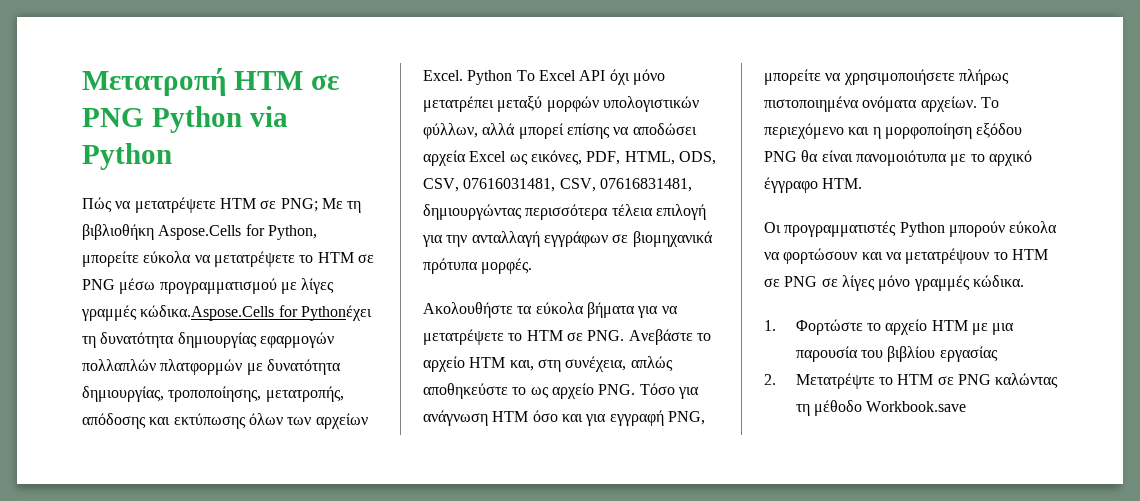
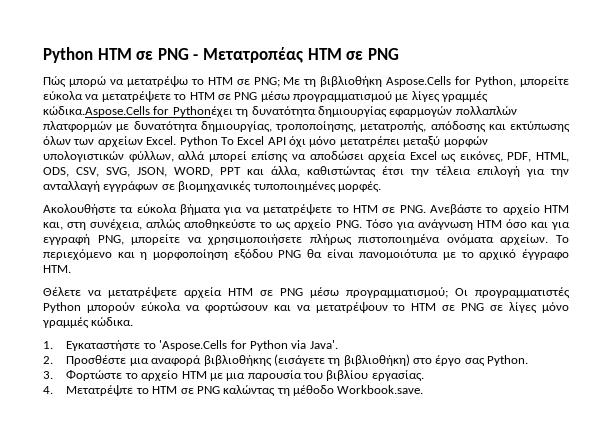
- Μετατροπή HTM σε PNG Python via Python
- Πώς να μετατρέψετε HTM σε PNG; Με τη βιβλιοθήκη Aspose.Cells for Python, μπορείτε εύκολα να μετατρέψετε το HTM σε PNG μέσω προγραμματισμού με λίγες γραμμές κώδικα.Aspose.Cells for Pythonέχει τη δυνατότητα δημιουργίας εφαρμογών πολλαπλών πλατφορμών με δυνατότητα δημιουργίας, τροποποίησης, μετατροπής, απόδοσης και εκτύπωσης όλων των αρχείων Excel.
+ Python HTM σε PNG - Μετατροπέας HTM σε PNG
+ Πώς μπορώ να μετατρέψω το HTM σε PNG; Με τη βιβλιοθήκη Aspose.Cells for Python, μπορείτε εύκολα να μετατρέψετε το HTM σε PNG μέσω προγραμματισμού με λίγες γραμμές κώδικα.Aspose.Cells for Pythonέχει τη δυνατότητα δημιουργίας εφαρμογών πολλαπλών πλατφορμών με δυνατότητα δημιουργίας, τροποποίησης, μετατροπής, απόδοσης και εκτύπωσης όλων των αρχείων Excel.
- Python Το Excel API όχι μόνο μετατρέπει μεταξύ μορφών υπολογιστικών φύλλων, αλλά μπορεί επίσης να αποδώσει αρχεία Excel ως εικόνες, PDF, HTML, ODS, CSV, 07616031481, CSV, 07616831481, δημιουργώντας περισσότερα τέλεια επιλογή για την ανταλλαγή εγγράφων σε βιομηχανικά πρότυπα μορφές.
+ Python Το Excel API όχι μόνο μετατρέπει μεταξύ μορφών υπολογιστικών φύλλων, αλλά μπορεί επίσης να αποδώσει αρχεία Excel ως εικόνες, PDF, HTML, ODS, CSV, SVG, JSON, WORD, PPT και άλλα, καθιστώντας έτσι την τέλεια επιλογή για την ανταλλαγή εγγράφων σε βιομηχανικές τυποποιημένες μορφές.
- Οι προγραμματιστές Python μπορούν εύκολα να φορτώσουν και να μετατρέψουν το HTM σε PNG σε λίγες μόνο γραμμές κώδικα.
+ Θέλετε να μετατρέψετε αρχεία HTM σε PNG μέσω προγραμματισμού; Οι προγραμματιστές Python μπορούν εύκολα να φορτώσουν και να μετατρέψουν το HTM σε PNG σε λίγες μόνο γραμμές κώδικα.
- 1. Φορτώστε το αρχείο HTM με μια παρουσία του βιβλίου εργασίας
- 2. Μετατρέψτε το HTM σε PNG καλώντας τη μέθοδο Workbook.save
+ 1. Εγκαταστήστε το 'Aspose.Cells for Python via Java'.
+ 2. Προσθέστε μια αναφορά βιβλιοθήκης (εισάγετε τη βιβλιοθήκη) στο έργο σας Python.
+ 3. Φορτώστε το αρχείο HTM με μια παρουσία του βιβλίου εργασίας.
+ 4. Μετατρέψτε το HTM σε PNG καλώντας τη μέθοδο Workbook.save.

